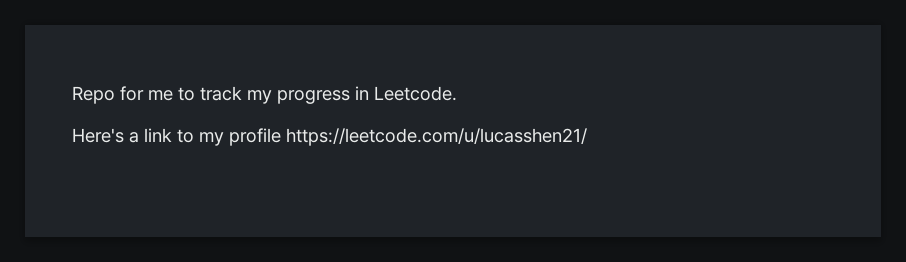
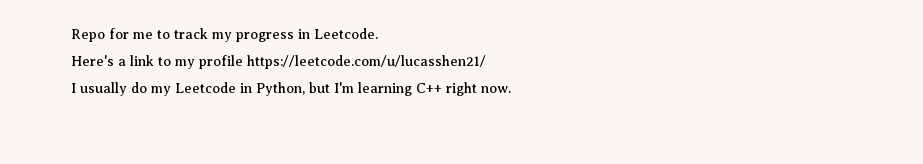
+ I usually do my Leetcode in Python, but I'm learning C++ right now.

